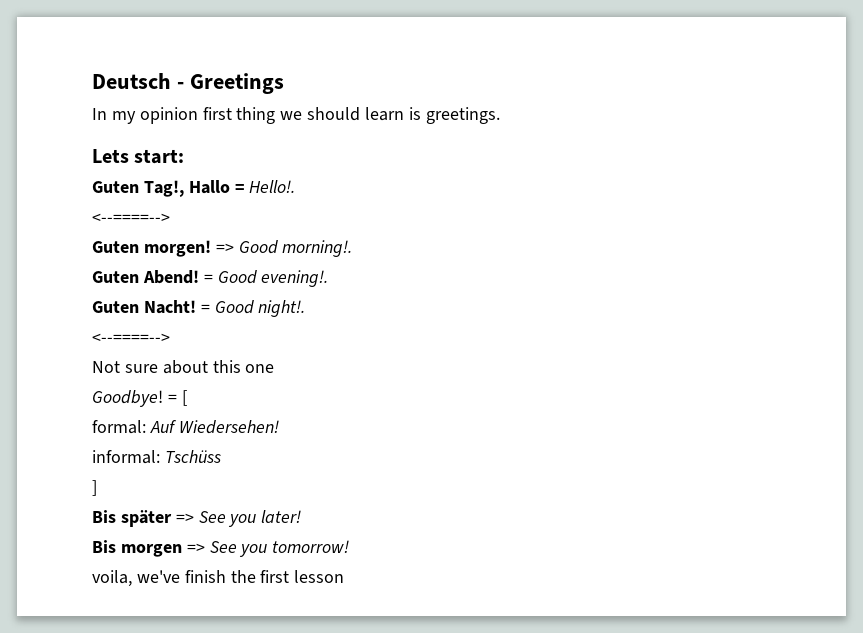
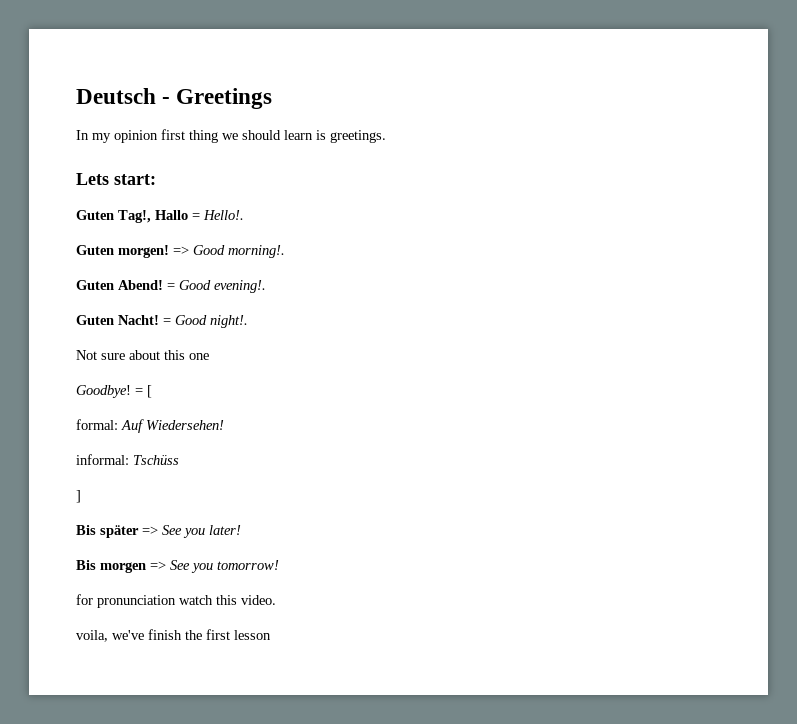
  Guten Tag!, Hallo = Hello!.
- <--====-->
  = Good night!.
- <--====-->
+ for pronunciation watch this video.

